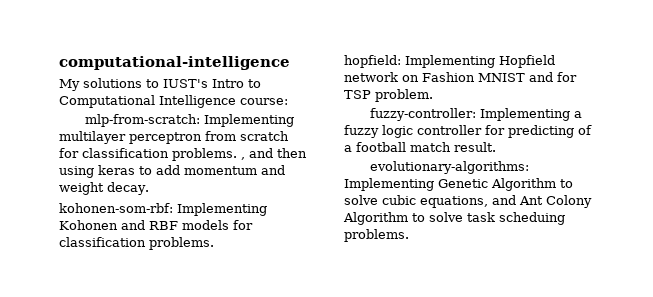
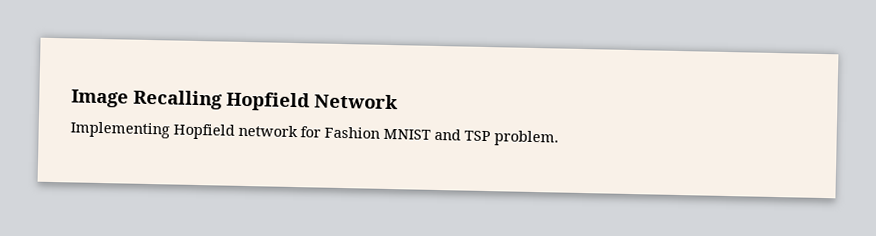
- computational-intelligence
- My solutions to IUST's Intro to Computational Intelligence course:
- mlp-from-scratch: Implementing multilayer perceptron from scratch for classification problems. , and then using keras to add momentum and weight decay.
- kohonen-som-rbf: Implementing Kohonen and RBF models for classification problems.
- hopfield: Implementing Hopfield network on Fashion MNIST and for TSP problem.
+ Image Recalling Hopfield Network
+ Implementing Hopfield network for Fashion MNIST and TSP problem.
- fuzzy-controller: Implementing a fuzzy logic controller for predicting of a football match result.
- evolutionary-algorithms: Implementing Genetic Algorithm to solve cubic equations, and Ant Colony Algorithm to solve task scheduing problems.

